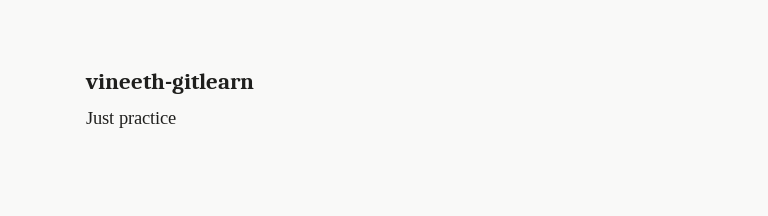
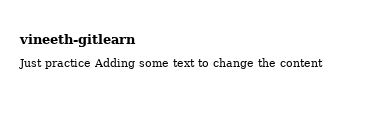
- Just practice
+ Just practice Adding some text to change the content

